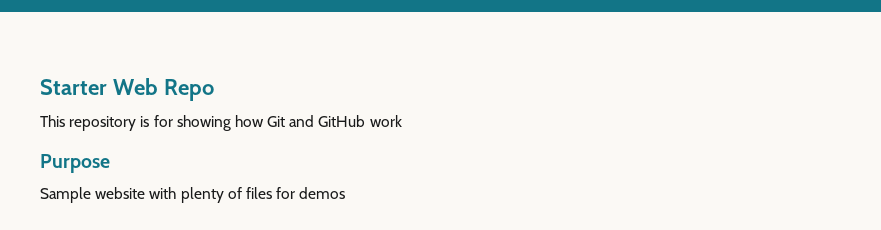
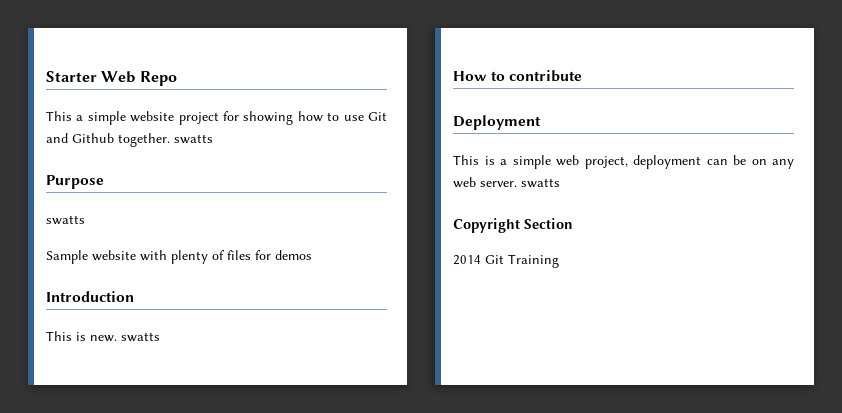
- This repository is for showing how Git and GitHub work
+ This a simple website project for showing how to use Git and Github together. swatts
  Purpose
+ swatts
+ Introduction
+ This is new. swatts
+ How to contribute
+ Deployment
+ This is a simple web project, deployment can be on any web server. swatts
+ Copyright Section
+ 2014 Git Training

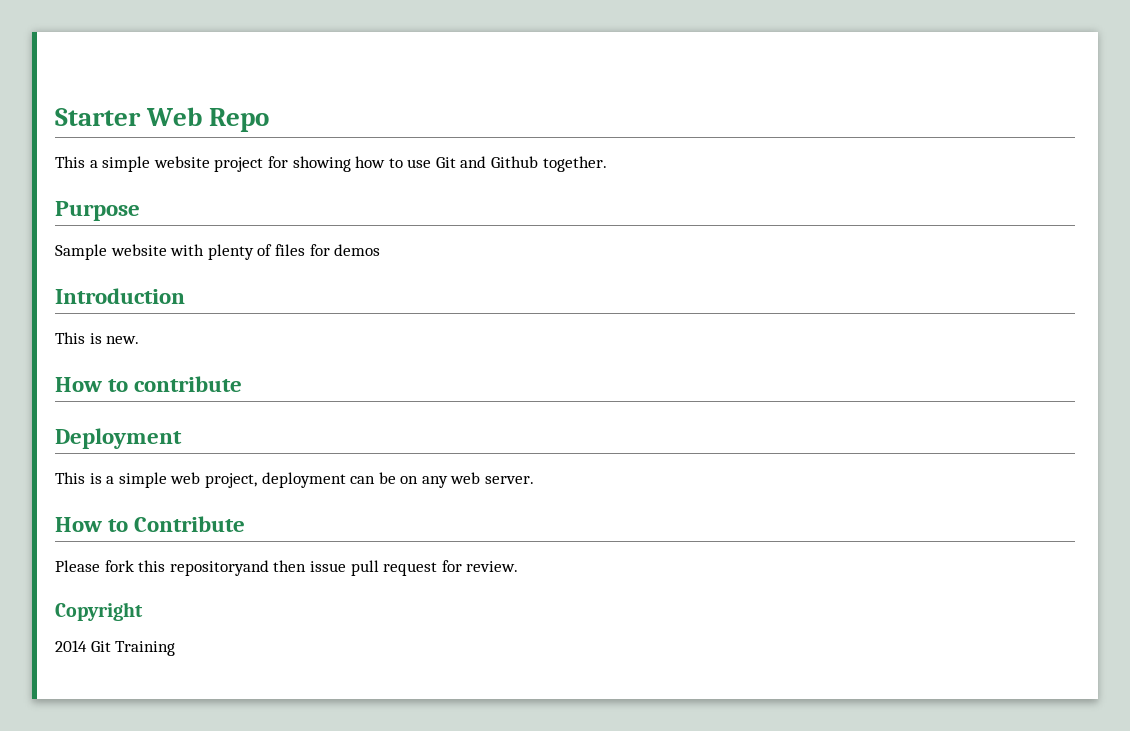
- This a simple website project for showing how to use Git and Github together. swatts
+ This a simple website project for showing how to use Git and Github together.
  Purpose
- swatts
- This is new. swatts
+ This is new.
- This is a simple web project, deployment can be on any web server. swatts
+ This is a simple web project, deployment can be on any web server.
+ How to Contribute
+ Please fork this repositoryand then issue pull request for review.
- Copyright Section
+ Copyright

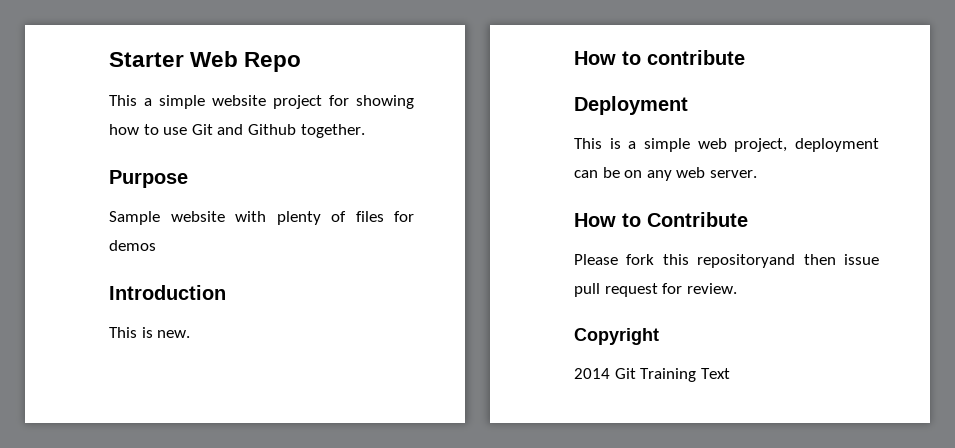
- 2014 Git Training
+ 2014 Git Training Text

